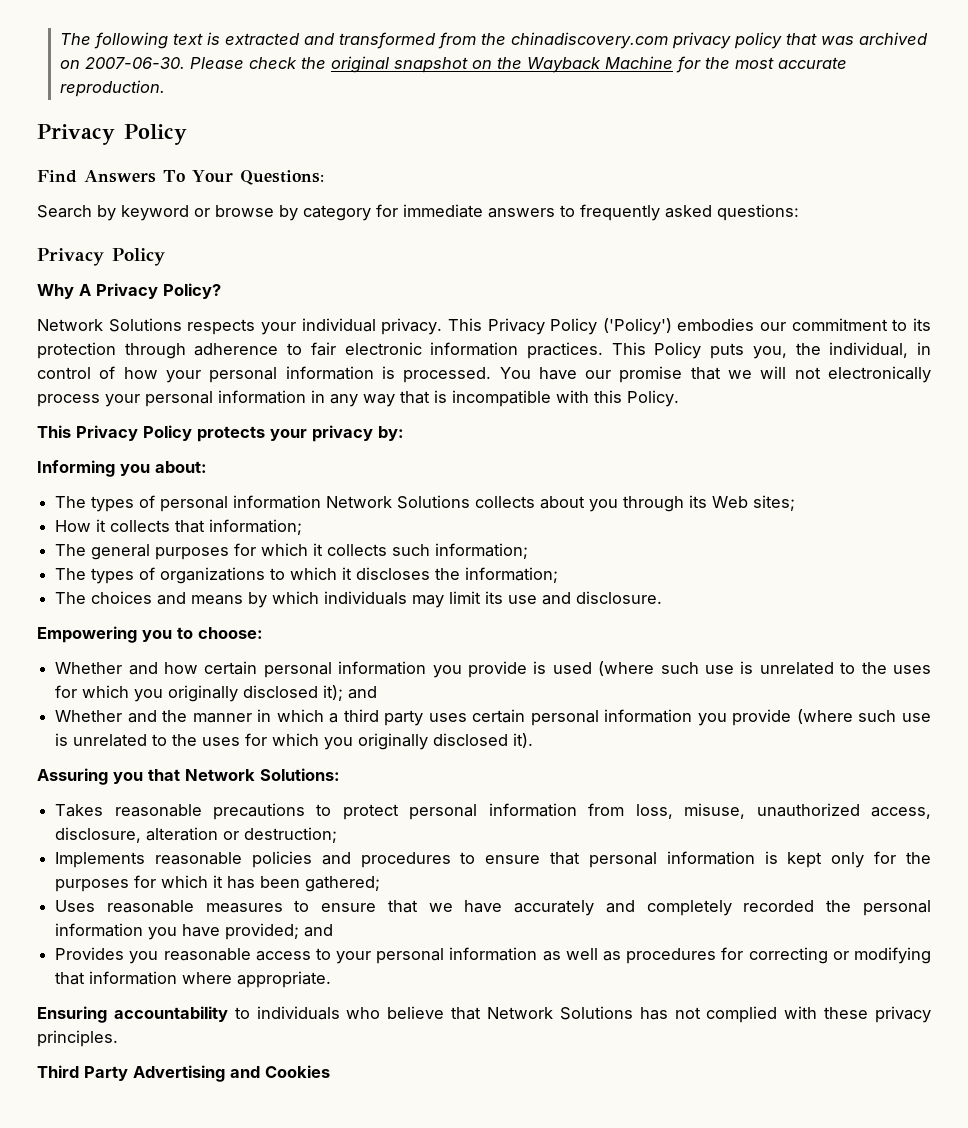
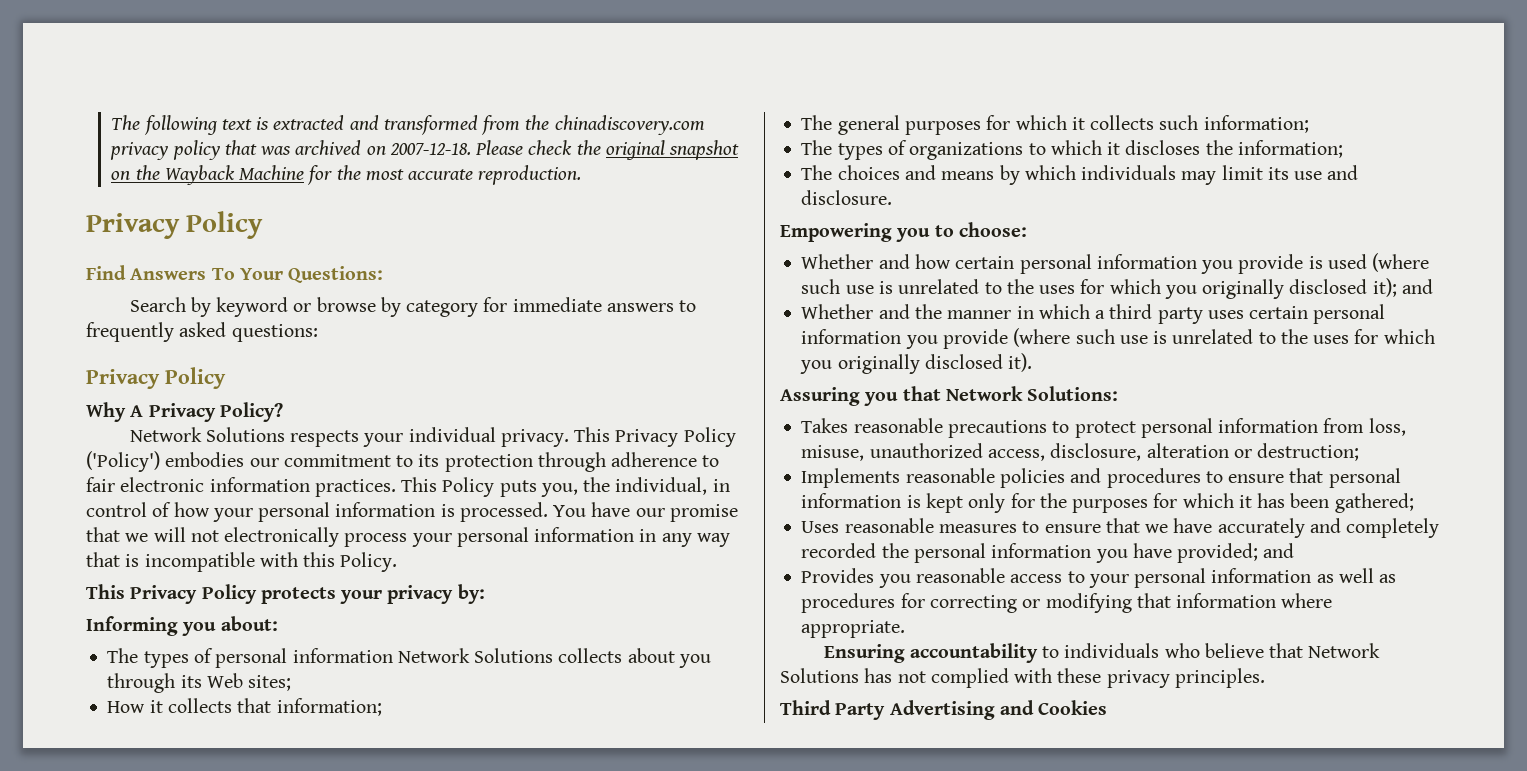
- The following text is extracted and transformed from the chinadiscovery.com privacy policy that was archived on 2007-06-30.
+ The following text is extracted and transformed from the chinadiscovery.com privacy policy that was archived on 2007-12-18.

